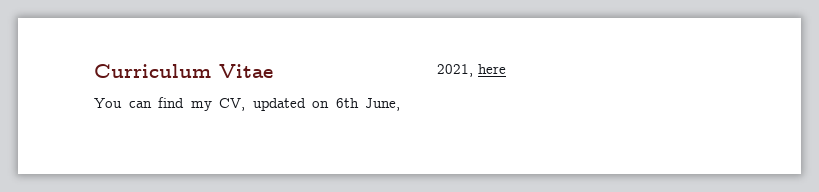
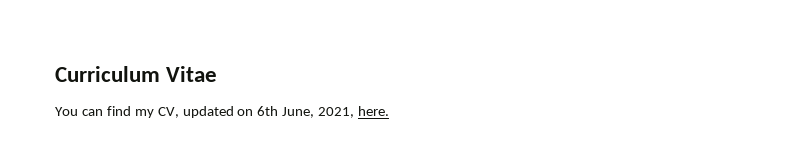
- You can find my CV, updated on 6th June, 2021, here
+ You can find my CV, updated on 6th June, 2021, here.

